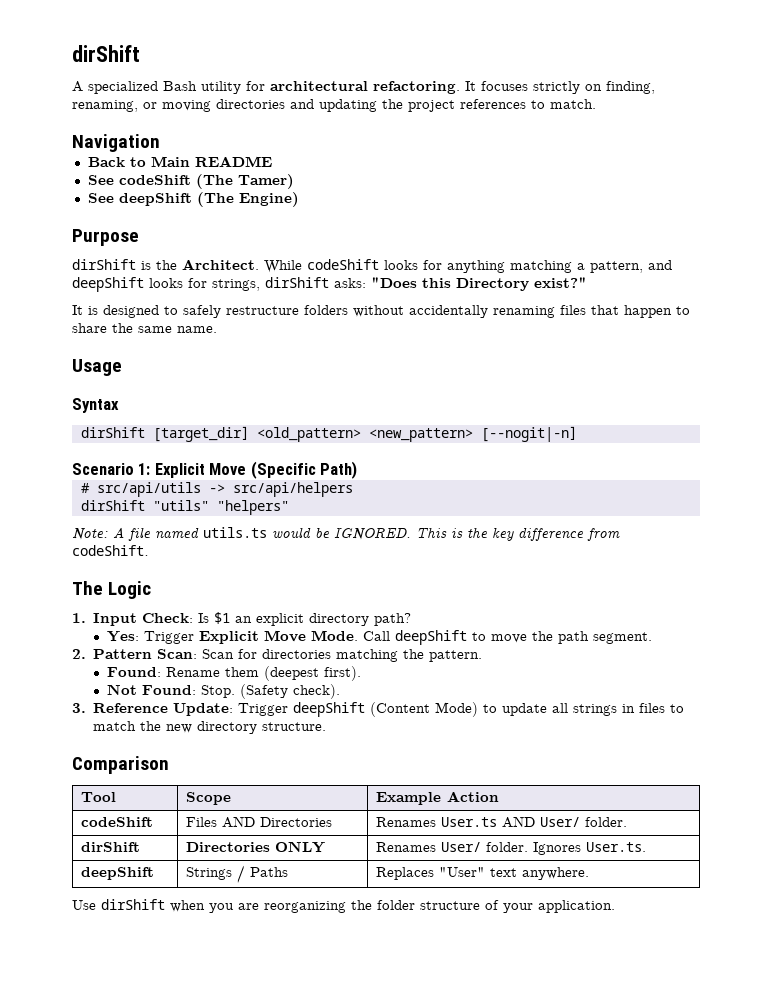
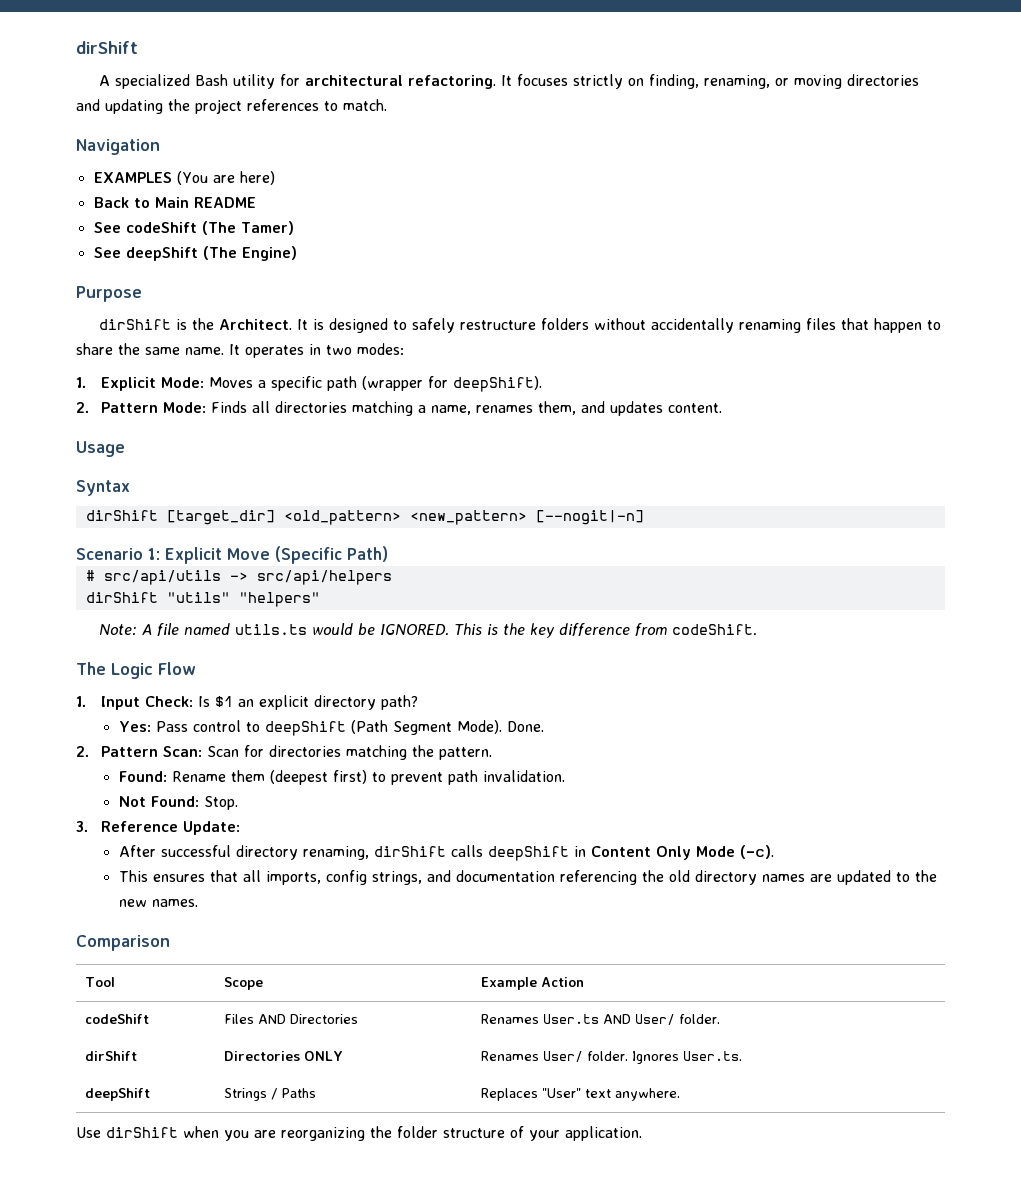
+ EXAMPLES (You are here)
- dirShift is the Architect. While codeShift looks for anything matching a pattern, and deepShift looks for strings, dirShift asks: "Does this Directory exist?"
- It is designed to safely restructure folders without accidentally renaming files that happen to share the same name.
+ dirShift is the Architect. It is designed to safely restructure folders without accidentally renaming files that happen to share the same name. It operates in two modes:
+ 1. Explicit Mode: Moves a specific path (wrapper for deepShift).
+ 2. Pattern Mode: Finds all directories matching a name, renames them, and updates content.
- The Logic
+ The Logic Flow
- Yes: Trigger Explicit Move Mode. Call deepShift to move the path segment.
+ Yes: Pass control to deepShift (Path Segment Mode). Done.
- Found: Rename them (deepest first).
+ Found: Rename them (deepest first) to prevent path invalidation.
- (Safety check).
- 3. Reference Update: Trigger deepShift (Content Mode) to update all strings in files to match the new directory structure.
+ 3. Reference Update:
+ After successful directory renaming, dirShift calls deepShift in Content Only Mode (-c).
+ This ensures that all imports, config strings, and documentation referencing the old directory names are updated to the new names.

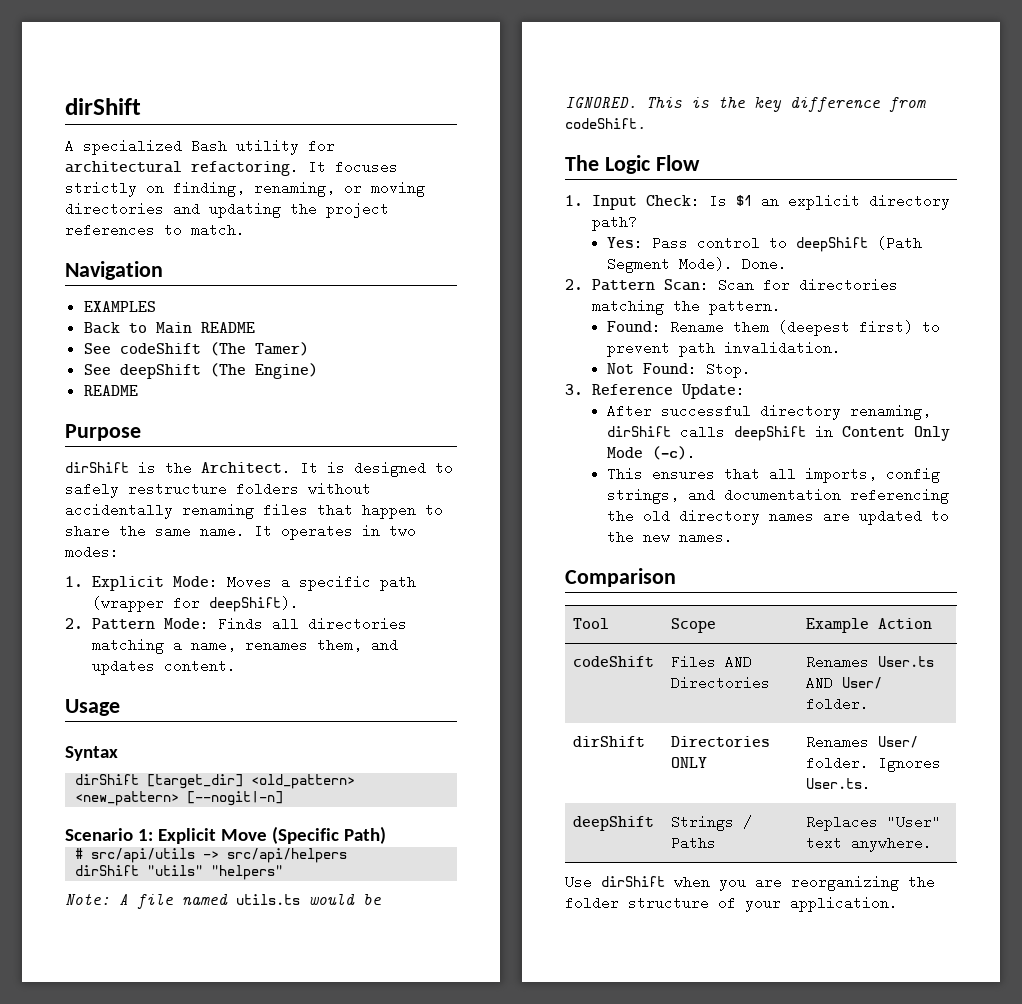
- EXAMPLES (You are here)
+ EXAMPLES
  See deepShift (The Engine)
+ README

